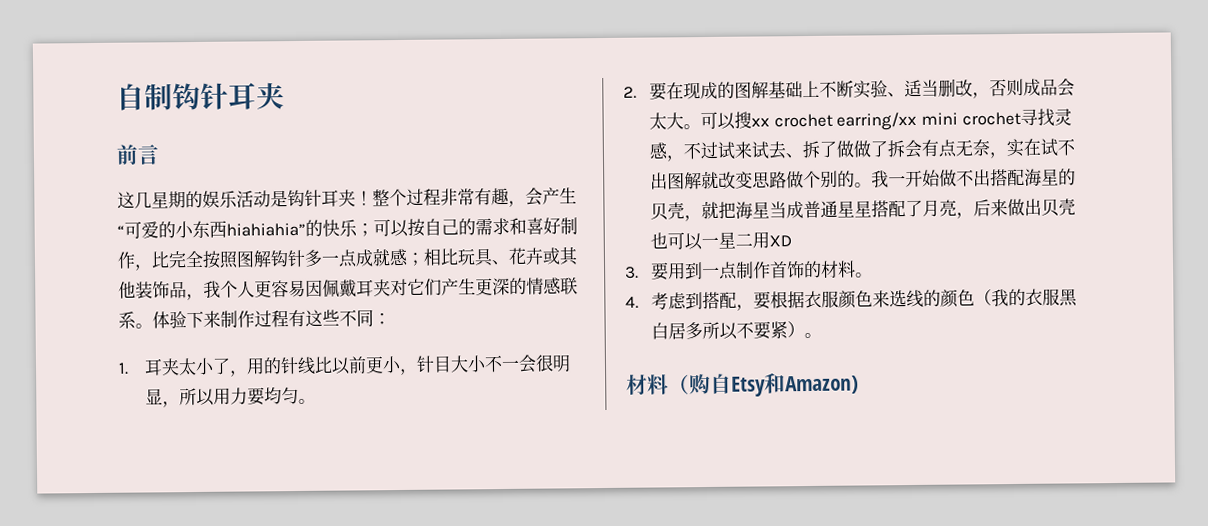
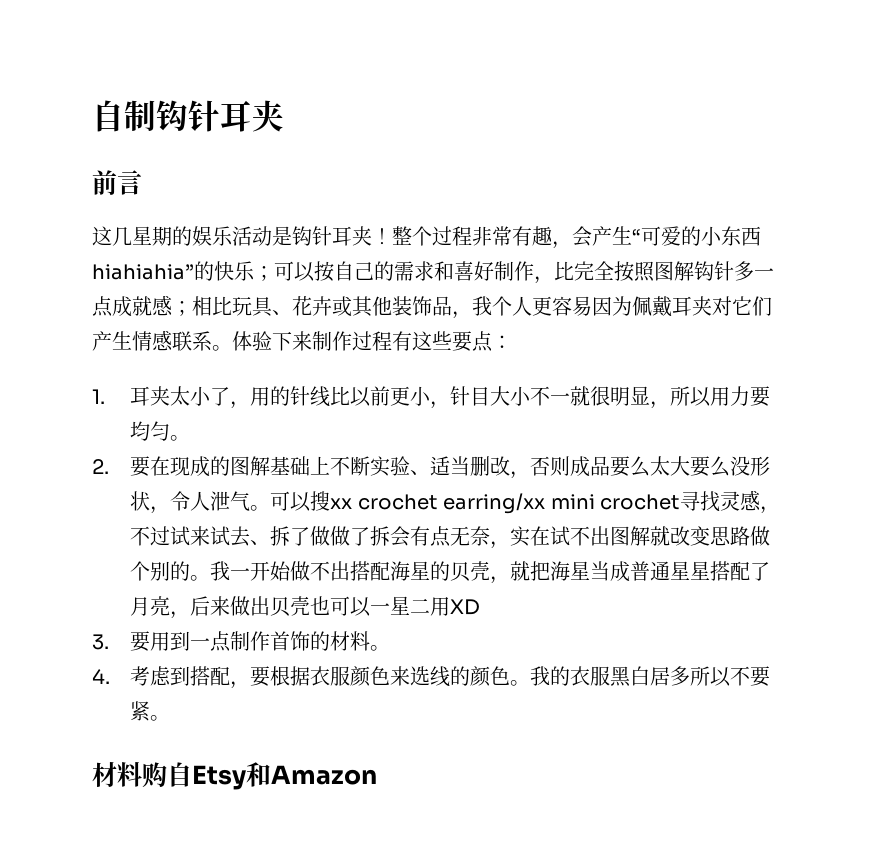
- 整个过程非常有趣，会产生“可爱的小东西hiahiahia”的快乐；可以按自己的需求和喜好制作，比完全按照图解钩针多一点成就感；相比玩具、花卉或其他装饰品，我个人更容易因佩戴耳夹对它们产生更深的情感联系。
+ 整个过程非常有趣，会产生“可爱的小东西hiahiahia”的快乐；可以按自己的需求和喜好制作，比完全按照图解钩针多一点成就感；相比玩具、花卉或其他装饰品，我个人更容易因为佩戴耳夹对它们产生情感联系。
- 体验下来制作过程有这些不同：
+ 体验下来制作过程有这些要点：
- 1.耳夹太小了，用的针线比以前更小，针目大小不一会很明显，所以用力要均匀。
+ 1.耳夹太小了，用的针线比以前更小，针目大小不一就很明显，所以用力要均匀。
- 2.要在现成的图解基础上不断实验、适当删改，否则成品会太大。
+ 2.要在现成的图解基础上不断实验、适当删改，否则成品要么太大要么没形状，令人泄气。
- 4.考虑到搭配，要根据衣服颜色来选线的颜色（我的衣服黑白居多所以不要紧）。
+ 4.考虑到搭配，要根据衣服颜色来选线的颜色。我的衣服黑白居多所以不要紧。
- 材料（购自Etsy和Amazon)
+ 材料购自Etsy和Amazon

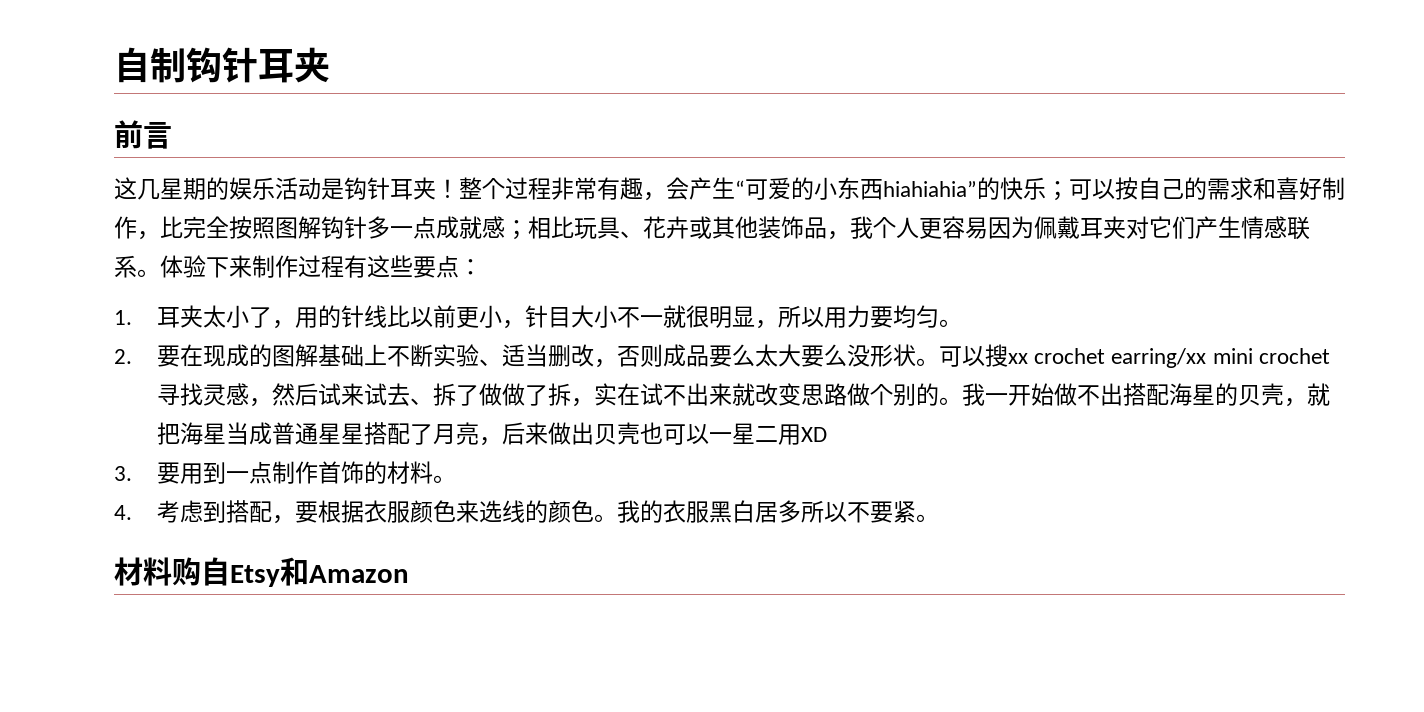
- 2.要在现成的图解基础上不断实验、适当删改，否则成品要么太大要么没形状，令人泄气。
+ 2.要在现成的图解基础上不断实验、适当删改，否则成品要么太大要么没形状。
- 可以搜xx crochet earring/xx mini crochet寻找灵感，不过试来试去、拆了做做了拆会有点无奈，实在试不出图解就改变思路做个别的。
+ 可以搜xx crochet earring/xx mini crochet寻找灵感，然后试来试去、拆了做做了拆，实在试不出来就改变思路做个别的。

